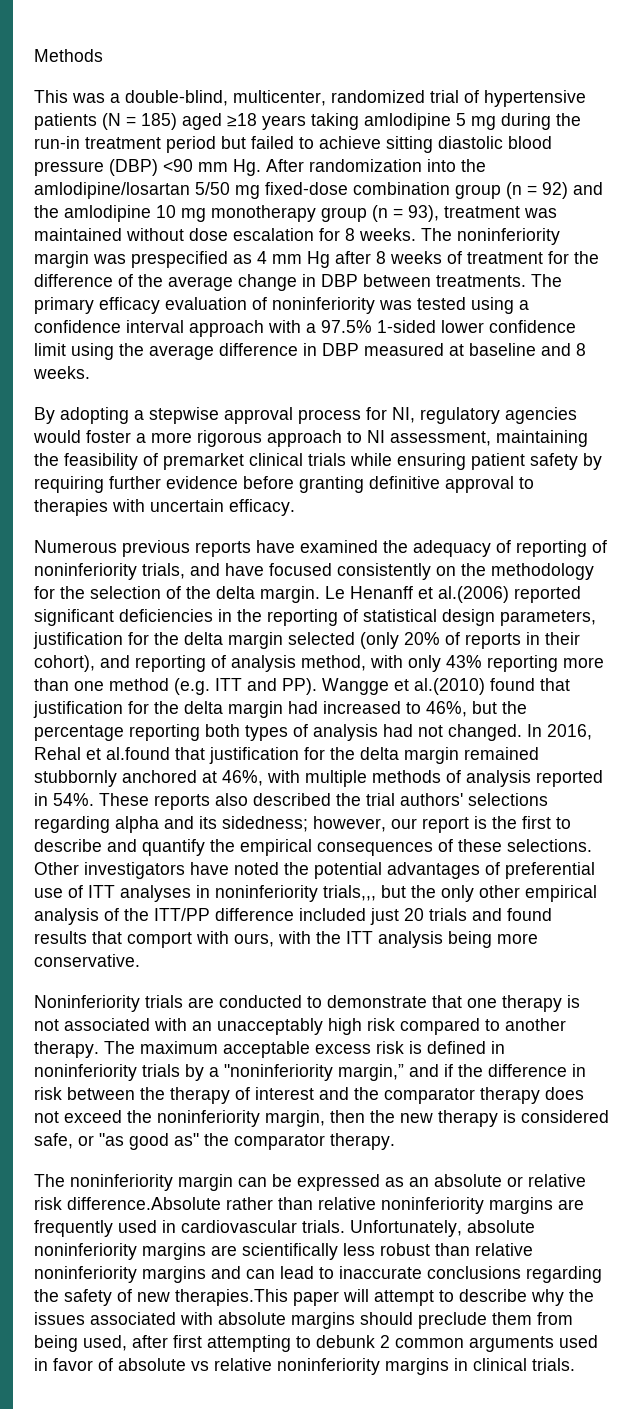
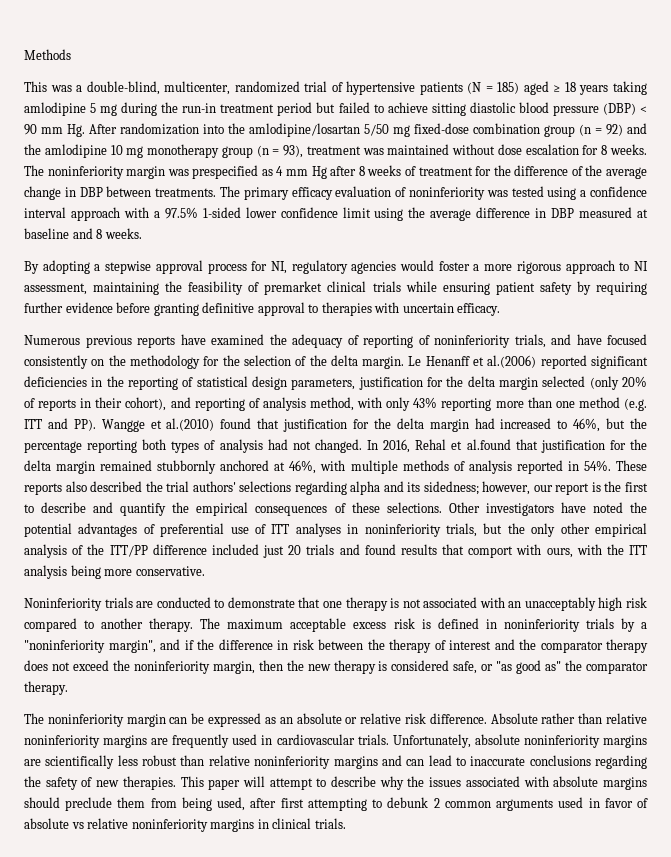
- This was a double-blind, multicenter, randomized trial of hypertensive patients (N = 185) aged ≥18 years taking amlodipine 5 mg during the run-in treatment period but failed to achieve sitting diastolic blood pressure (DBP) <90 mm Hg. After randomization into the amlodipine/losartan 5/50 mg fixed-dose combination group (n = 92) and the amlodipine 10 mg monotherapy group (n = 93), treatment was maintained without dose escalation for 8 weeks.
+ This was a double-blind, multicenter, randomized trial of hypertensive patients (N = 185) aged ≥ 18 years taking amlodipine 5 mg during the run-in treatment period but failed to achieve sitting diastolic blood pressure (DBP) < 90 mm Hg. After randomization into the amlodipine/losartan 5/50 mg fixed-dose combination group (n = 92) and the amlodipine 10 mg monotherapy group (n = 93), treatment was maintained without dose escalation for 8 weeks.
- Other investigators have noted the potential advantages of preferential use of ITT analyses in noninferiority trials,,, but the only other empirical analysis of the ITT/PP difference included just 20 trials and found results that comport with ours, with the ITT analysis being more conservative.
+ Other investigators have noted the potential advantages of preferential use of ITT analyses in noninferiority trials, but the only other empirical analysis of the ITT/PP difference included just 20 trials and found results that comport with ours, with the ITT analysis being more conservative.
- The maximum acceptable excess risk is defined in noninferiority trials by a "noninferiority margin,” and if the difference in risk between the therapy of interest and the comparator therapy does not exceed the noninferiority margin, then the new therapy is considered safe, or "as good as" the comparator therapy.
+ The maximum acceptable excess risk is defined in noninferiority trials by a "noninferiority margin", and if the difference in risk between the therapy of interest and the comparator therapy does not exceed the noninferiority margin, then the new therapy is considered safe, or "as good as" the comparator therapy.
- The noninferiority margin can be expressed as an absolute or relative risk difference.Absolute rather than relative noninferiority margins are frequently used in cardiovascular trials.
+ The noninferiority margin can be expressed as an absolute or relative risk difference. Absolute rather than relative noninferiority margins are frequently used in cardiovascular trials.
- Unfortunately, absolute noninferiority margins are scientifically less robust than relative noninferiority margins and can lead to inaccurate conclusions regarding the safety of new therapies.This paper will attempt to describe why the issues associated with absolute margins should preclude them from being used, after first attempting to debunk 2 common arguments used in favor of absolute vs relative noninferiority margins in clinical trials.
+ Unfortunately, absolute noninferiority margins are scientifically less robust than relative noninferiority margins and can lead to inaccurate conclusions regarding the safety of new therapies. This paper will attempt to describe why the issues associated with absolute margins should preclude them from being used, after first attempting to debunk 2 common arguments used in favor of absolute vs relative noninferiority margins in clinical trials.

